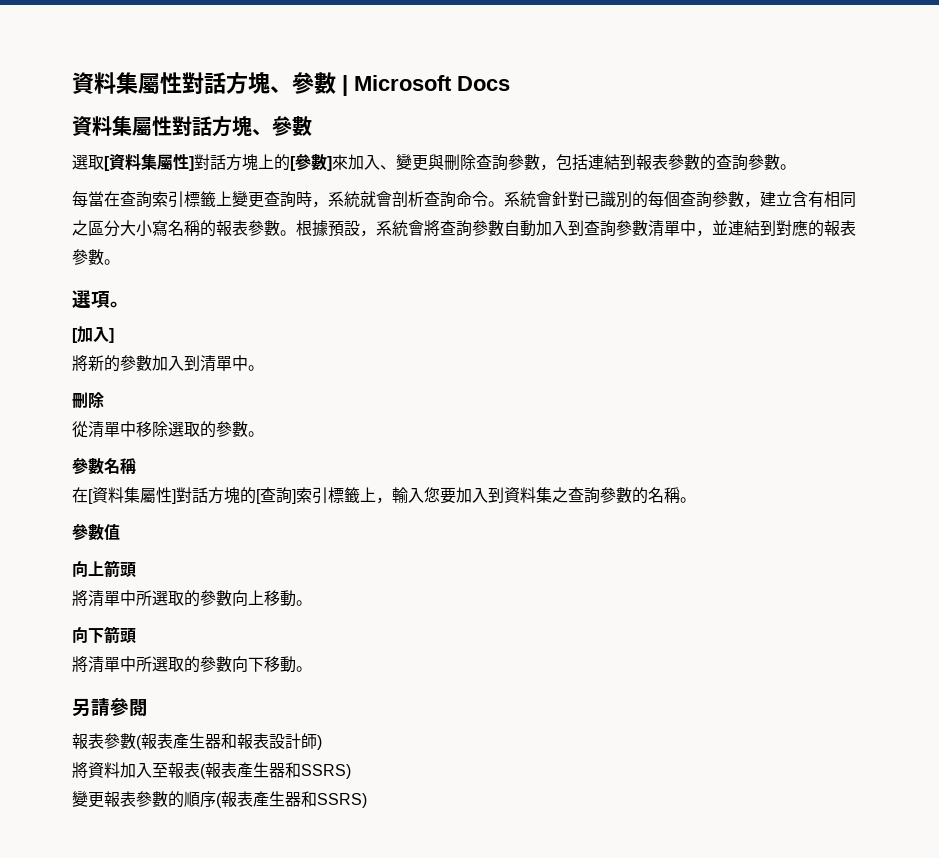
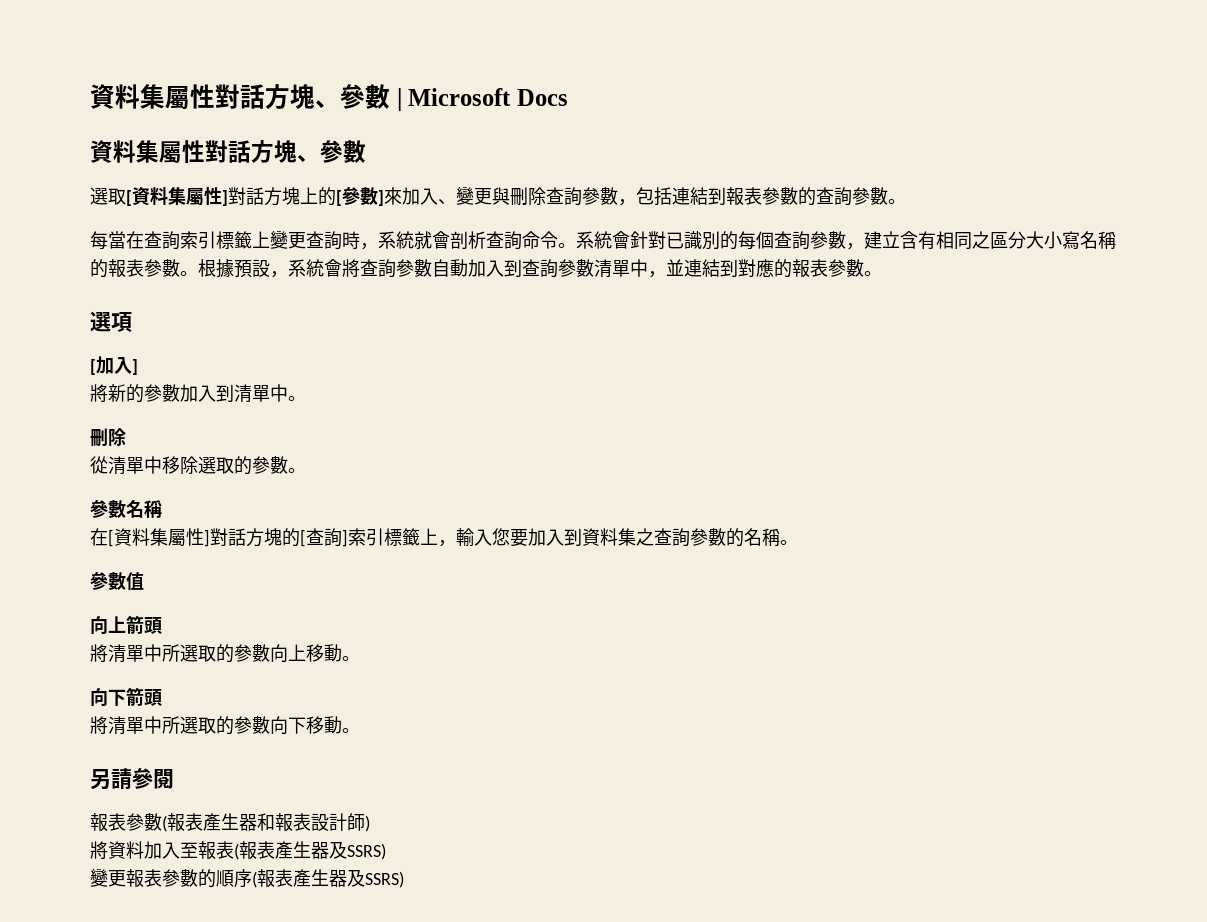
- 選項。
+ 選項
- 將資料加入至報表(報表產生器和SSRS)
+ 將資料加入至報表(報表產生器及SSRS)
- 變更報表參數的順序(報表產生器和SSRS)
+ 變更報表參數的順序(報表產生器及SSRS)

